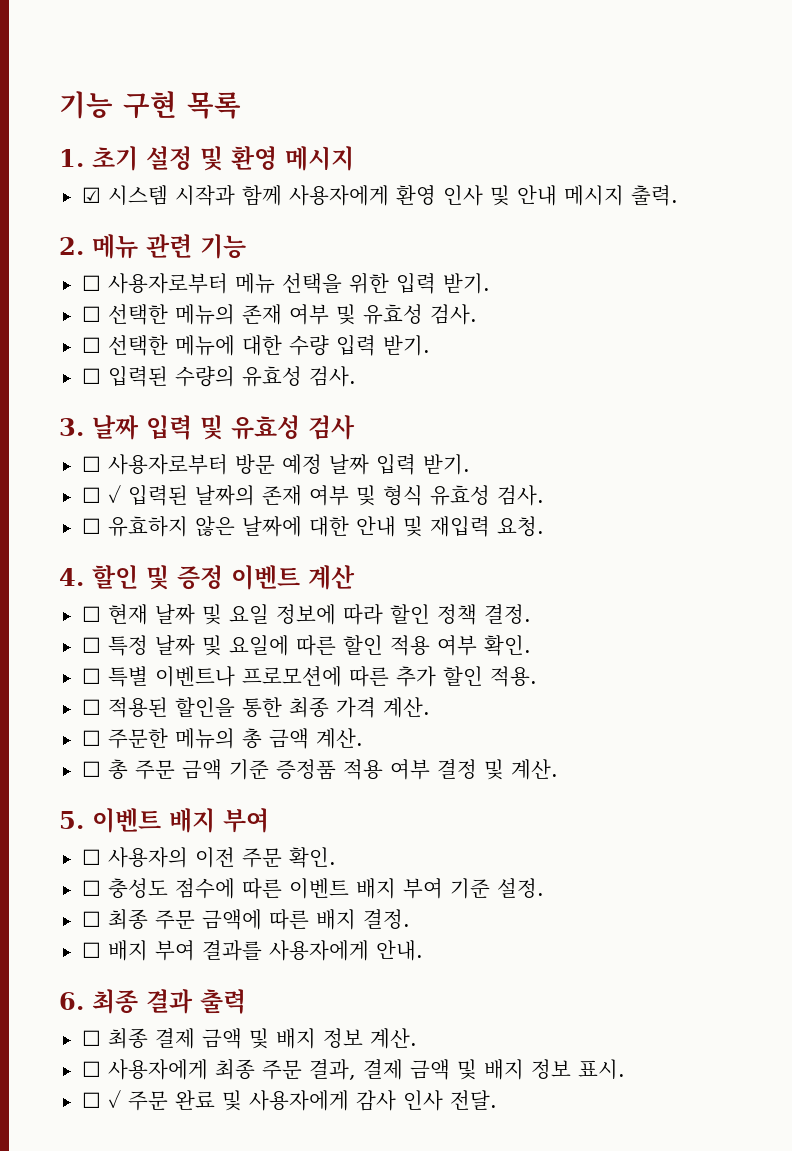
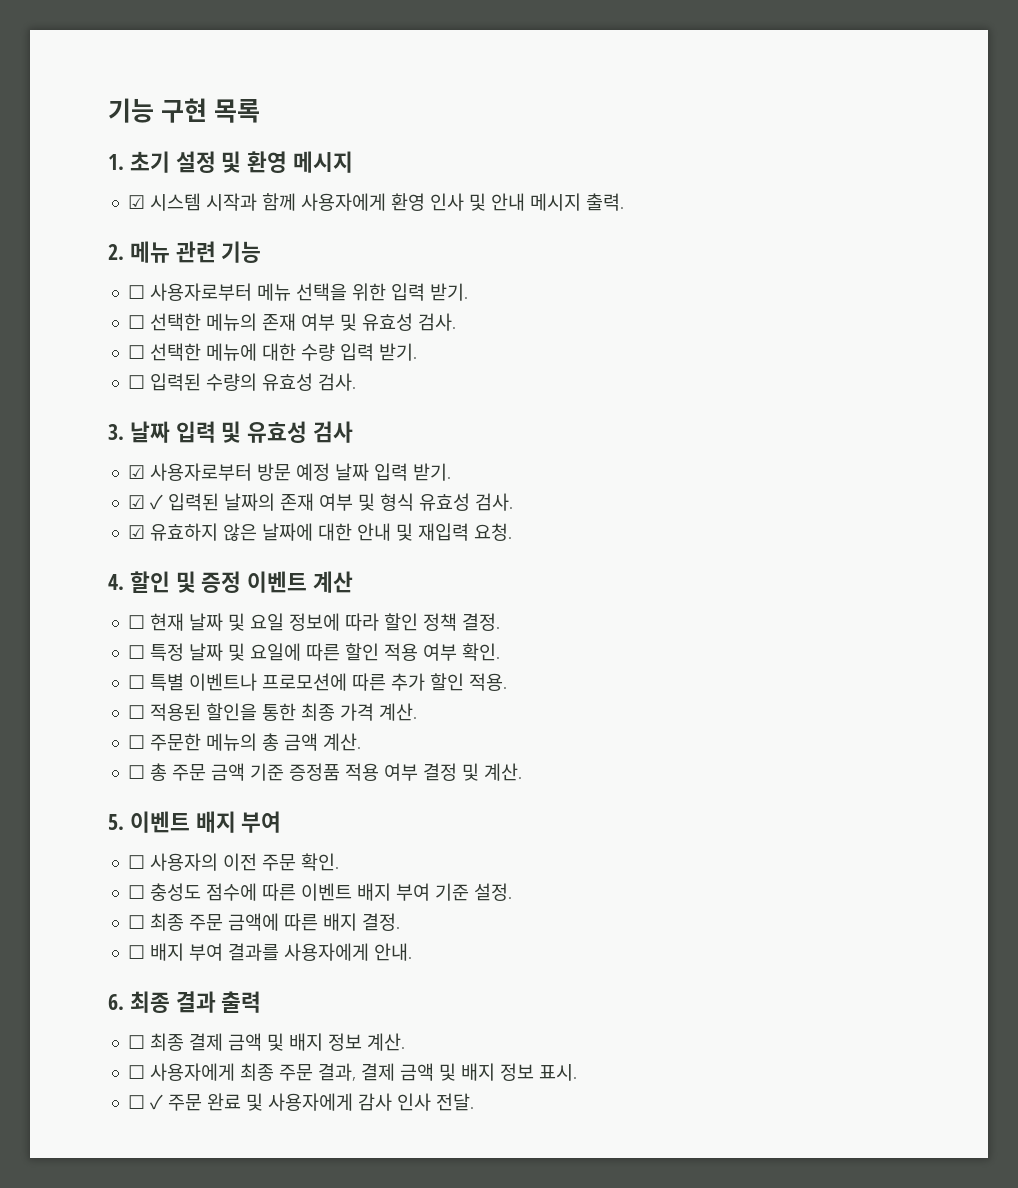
- ☐ 사용자로부터 방문 예정 날짜 입력 받기.
+ ☑ 사용자로부터 방문 예정 날짜 입력 받기.
- ☐ ✓ 입력된 날짜의 존재 여부 및 형식 유효성 검사.
+ ☑ ✓ 입력된 날짜의 존재 여부 및 형식 유효성 검사.
- ☐ 유효하지 않은 날짜에 대한 안내 및 재입력 요청.
+ ☑ 유효하지 않은 날짜에 대한 안내 및 재입력 요청.

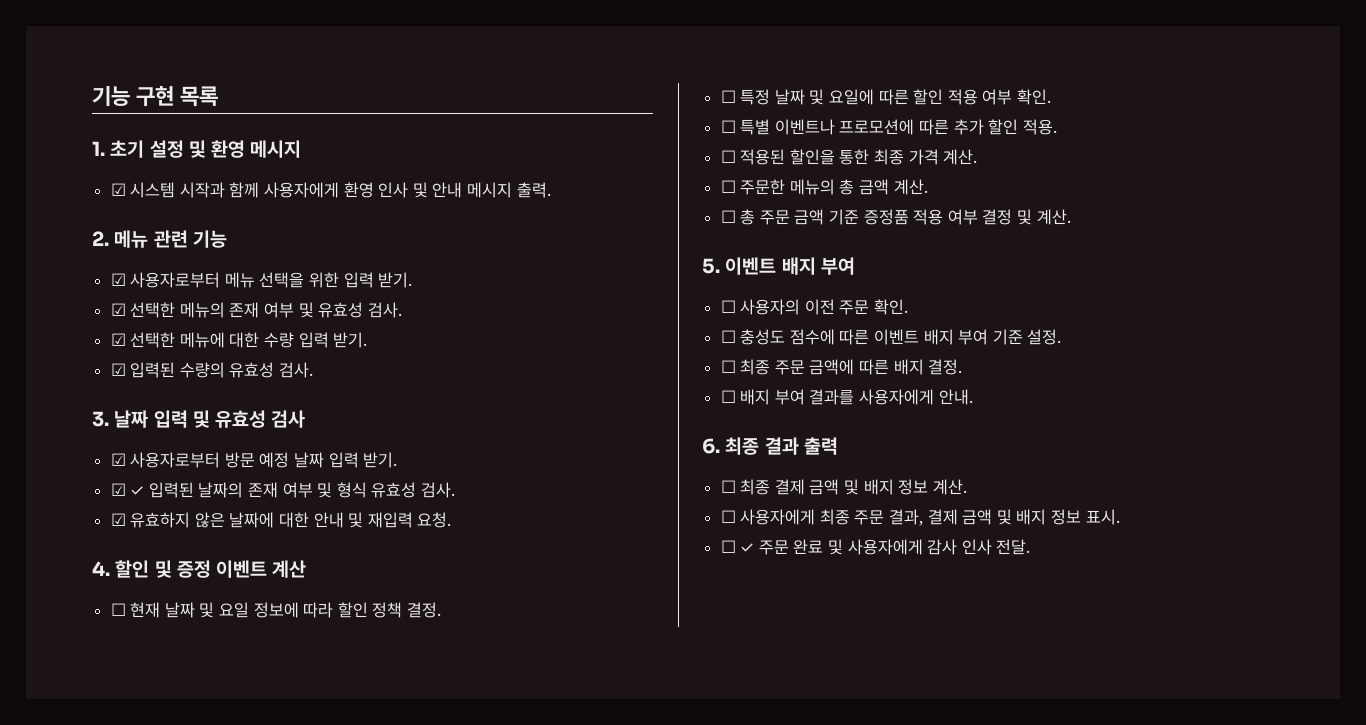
- ☐ 사용자로부터 메뉴 선택을 위한 입력 받기.
+ ☑ 사용자로부터 메뉴 선택을 위한 입력 받기.
- ☐ 선택한 메뉴의 존재 여부 및 유효성 검사.
+ ☑ 선택한 메뉴의 존재 여부 및 유효성 검사.
- ☐ 선택한 메뉴에 대한 수량 입력 받기.
+ ☑ 선택한 메뉴에 대한 수량 입력 받기.
- ☐ 입력된 수량의 유효성 검사.
+ ☑ 입력된 수량의 유효성 검사.

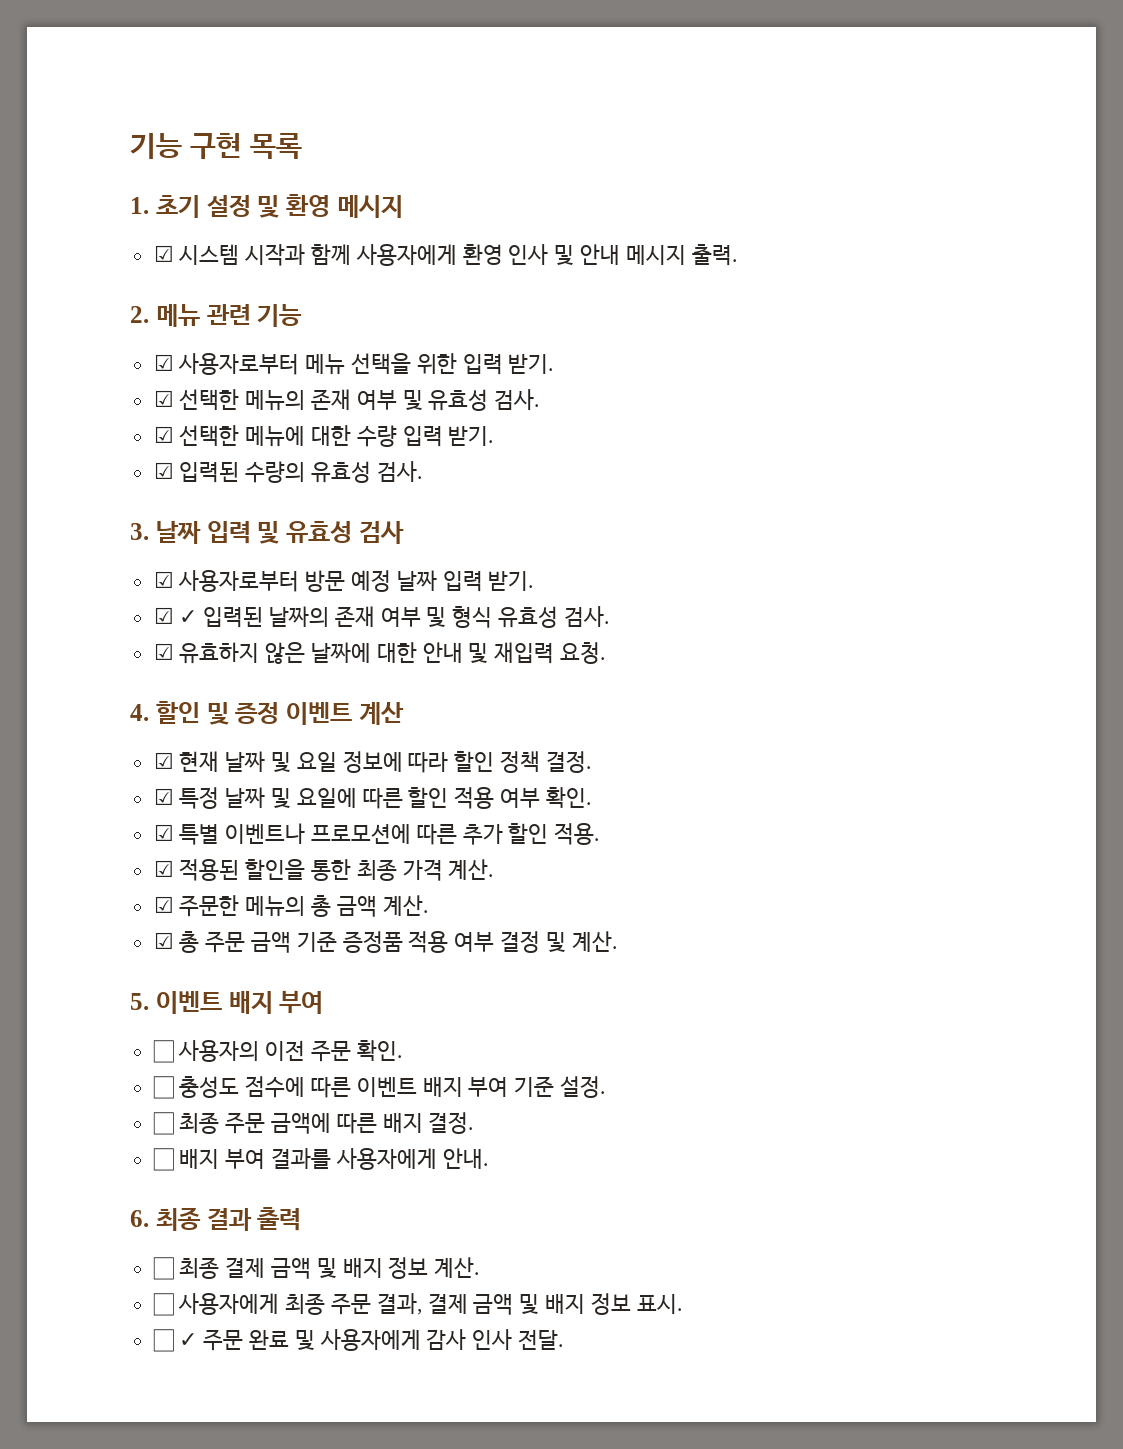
- ☐ 현재 날짜 및 요일 정보에 따라 할인 정책 결정.
+ ☑ 현재 날짜 및 요일 정보에 따라 할인 정책 결정.
- ☐ 특정 날짜 및 요일에 따른 할인 적용 여부 확인.
+ ☑ 특정 날짜 및 요일에 따른 할인 적용 여부 확인.
- ☐ 특별 이벤트나 프로모션에 따른 추가 할인 적용.
+ ☑ 특별 이벤트나 프로모션에 따른 추가 할인 적용.
- ☐ 적용된 할인을 통한 최종 가격 계산.
+ ☑ 적용된 할인을 통한 최종 가격 계산.
- ☐ 주문한 메뉴의 총 금액 계산.
+ ☑ 주문한 메뉴의 총 금액 계산.
- ☐ 총 주문 금액 기준 증정품 적용 여부 결정 및 계산.
+ ☑ 총 주문 금액 기준 증정품 적용 여부 결정 및 계산.

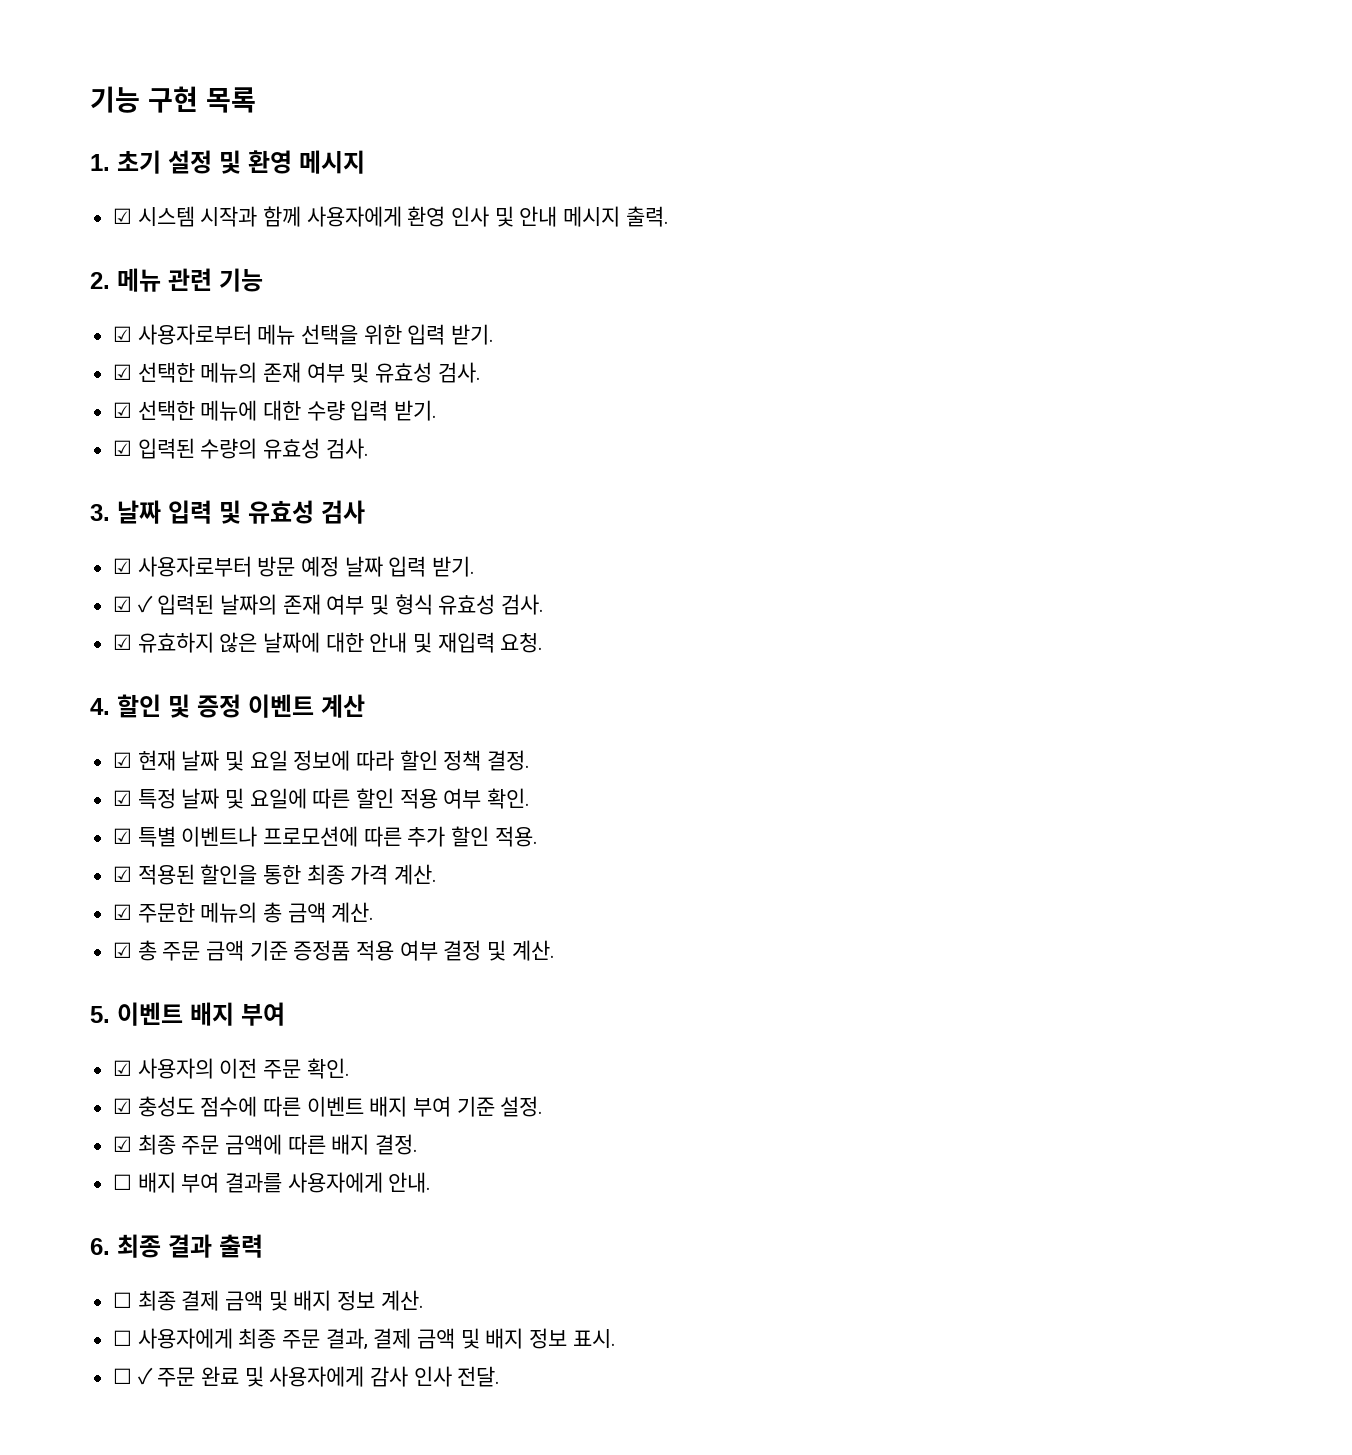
- ☐ 사용자의 이전 주문 확인.
+ ☑ 사용자의 이전 주문 확인.
- ☐ 충성도 점수에 따른 이벤트 배지 부여 기준 설정.
+ ☑ 충성도 점수에 따른 이벤트 배지 부여 기준 설정.
- ☐ 최종 주문 금액에 따른 배지 결정.
+ ☑ 최종 주문 금액에 따른 배지 결정.

